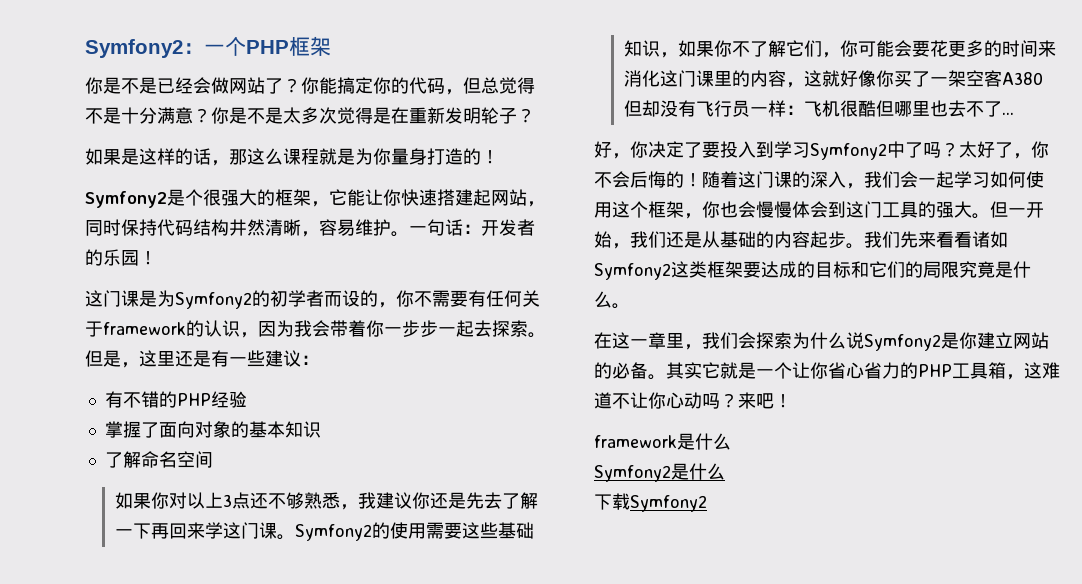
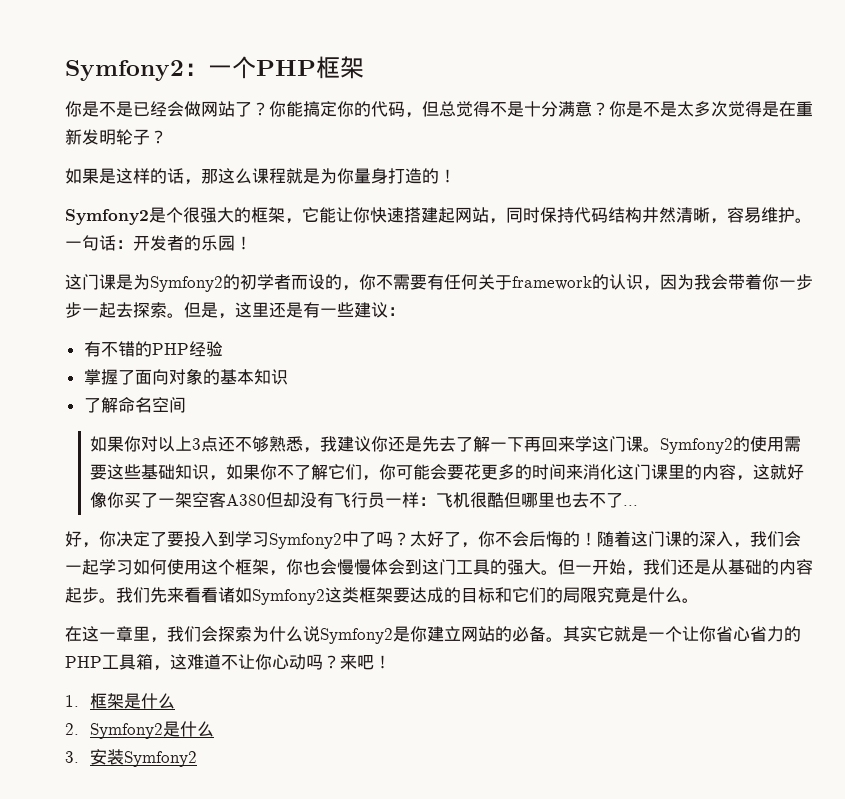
- framework是什么
- Symfony2是什么
+ 1.框架是什么
+ 2. Symfony2是什么
- 下载Symfony2
+ 3.安装Symfony2

